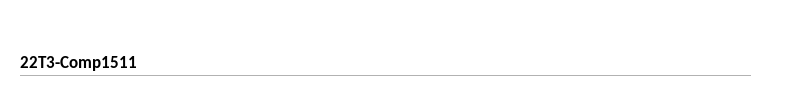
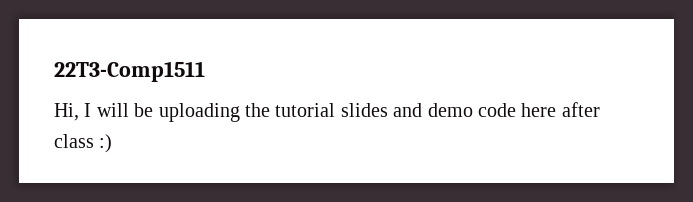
+ Hi, I will be uploading the tutorial slides and demo code here after class :)

